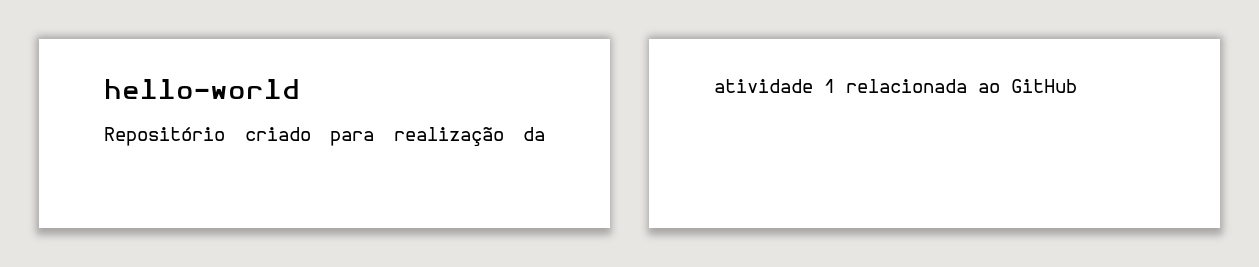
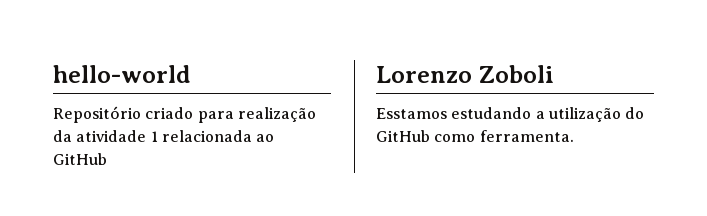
+ Lorenzo Zoboli
+ Esstamos estudando a utilização do GitHub como ferramenta.

